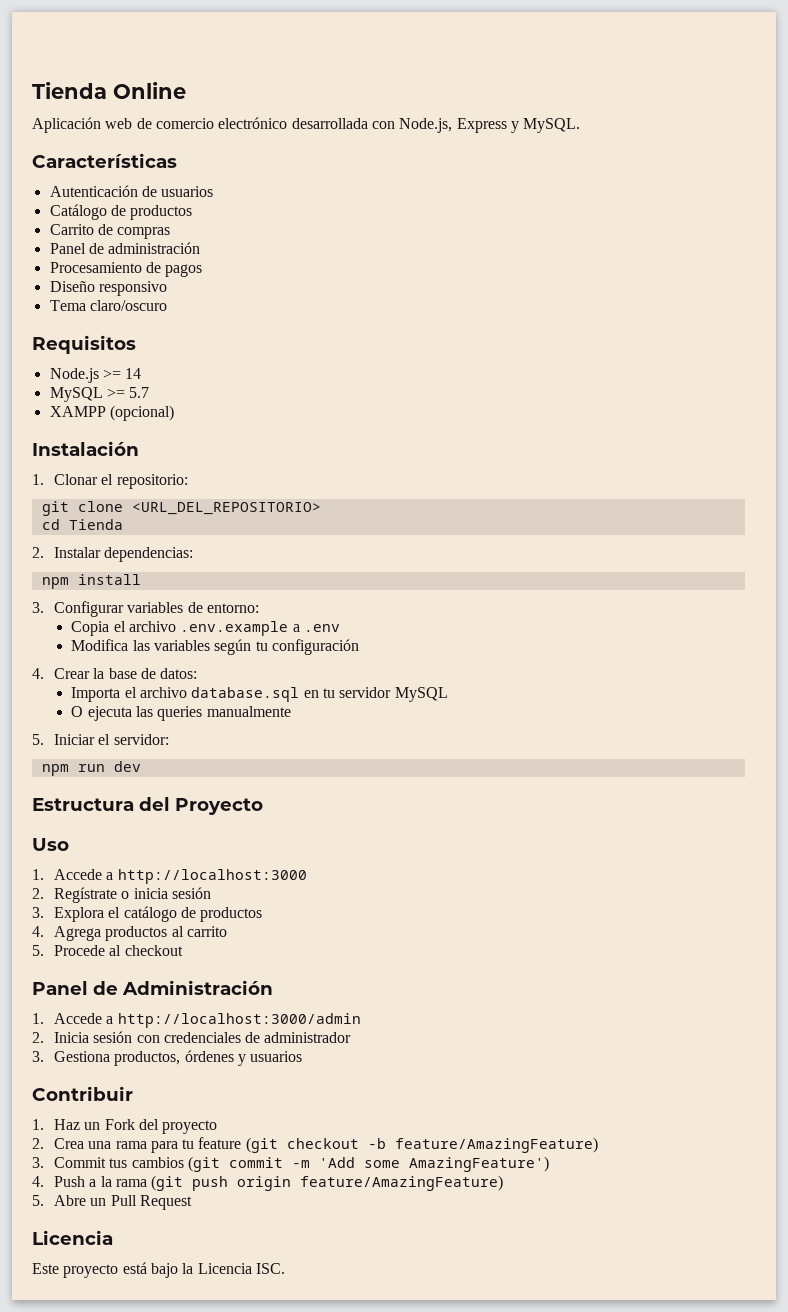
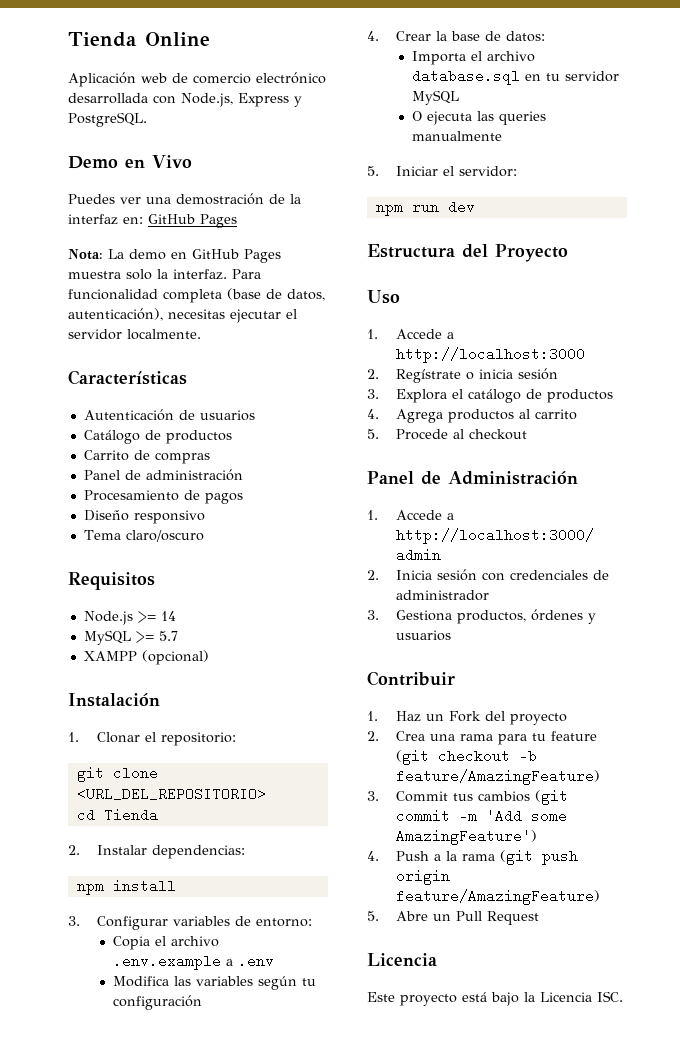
- Aplicación web de comercio electrónico desarrollada con Node.js, Express y MySQL.
+ Aplicación web de comercio electrónico desarrollada con Node.js, Express y PostgreSQL.
+ Demo en Vivo
+ Puedes ver una demostración de la interfaz en: GitHub Pages
+ Nota: La demo en GitHub Pages muestra solo la interfaz. Para funcionalidad completa (base de datos, autenticación), necesitas ejecutar el servidor localmente.

